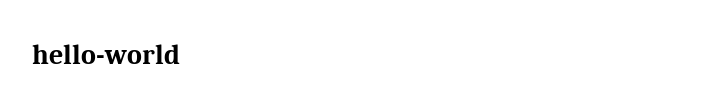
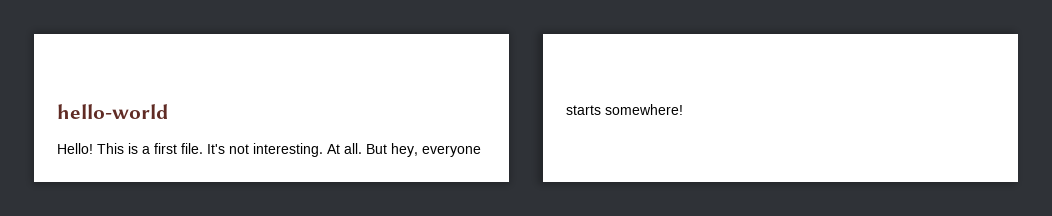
+ Hello! This is a first file. It's not interesting. At all. But hey, everyone starts somewhere!

